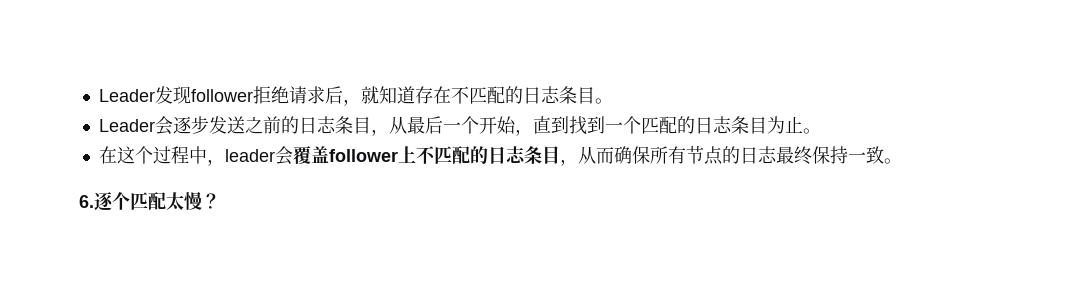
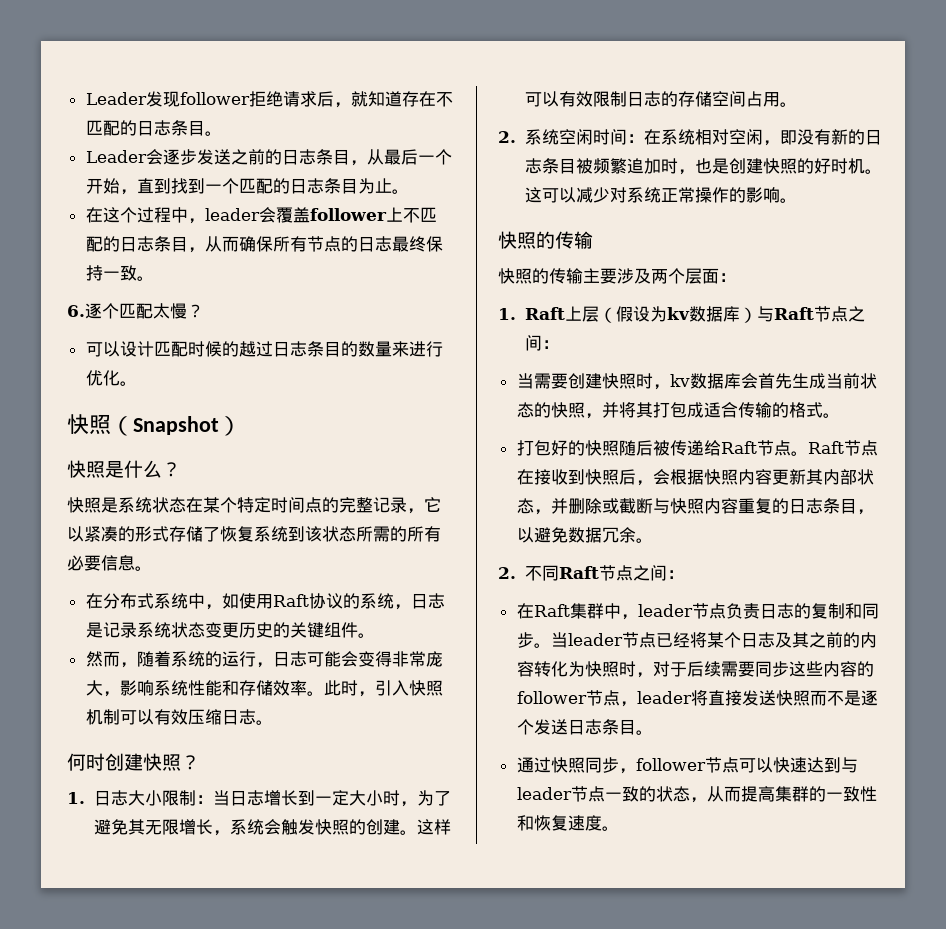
+ 可以设计匹配时候的越过日志条目的数量来进行优化。
+ 快照（Snapshot）
+ 快照是什么？
+ 快照是系统状态在某个特定时间点的完整记录，它以紧凑的形式存储了恢复系统到该状态所需的所有必要信息。
+ 在分布式系统中，如使用Raft协议的系统，日志是记录系统状态变更历史的关键组件。
+ 然而，随着系统的运行，日志可能会变得非常庞大，影响系统性能和存储效率。此时，引入快照机制可以有效压缩日志。
+ 何时创建快照？
+ 1.日志大小限制：当日志增长到一定大小时，为了避免其无限增长，系统会触发快照的创建。这样可以有效限制日志的存储空间占用。
+ 2.系统空闲时间：在系统相对空闲，即没有新的日志条目被频繁追加时，也是创建快照的好时机。这可以减少对系统正常操作的影响。
+ 快照的传输
+ 快照的传输主要涉及两个层面：
+ 1. Raft上层（假设为kv数据库）与Raft节点之间：
+ 当需要创建快照时，kv数据库会首先生成当前状态的快照，并将其打包成适合传输的格式。
+ 打包好的快照随后被传递给Raft节点。Raft节点在接收到快照后，会根据快照内容更新其内部状态，并删除或截断与快照内容重复的日志条目，以避免数据冗余。
+ 2.不同Raft节点之间：
+ 在Raft集群中，leader节点负责日志的复制和同步。当leader节点已经将某个日志及其之前的内容转化为快照时，对于后续需要同步这些内容的follower节点，leader将直接发送快照而不是逐个发送日志条目。
+ 通过快照同步，follower节点可以快速达到与leader节点一致的状态，从而提高集群的一致性和恢复速度。

